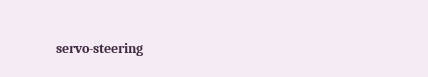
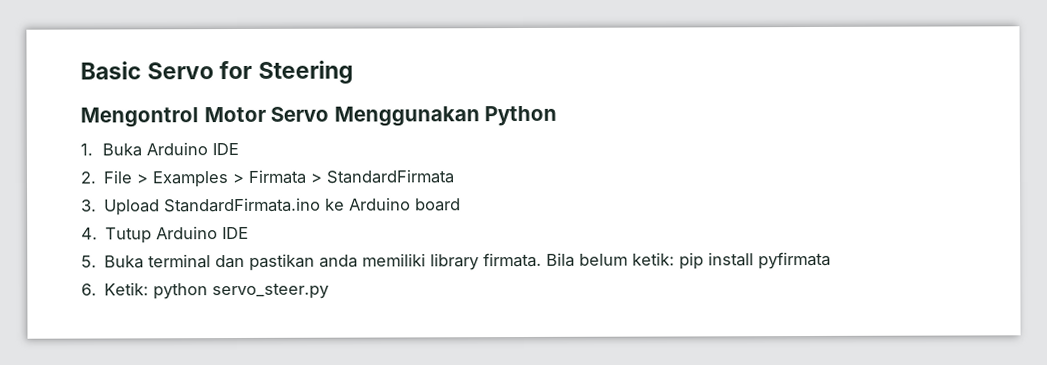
- servo-steering
+ Basic Servo for Steering
+ Mengontrol Motor Servo Menggunakan Python
+ 1. Buka Arduino IDE
+ 2. File > Examples > Firmata > StandardFirmata
+ 3. Upload StandardFirmata.ino ke Arduino board
+ 4. Tutup Arduino IDE
+ 5. Buka terminal dan pastikan anda memiliki library firmata. Bila belum ketik: pip install pyfirmata
+ 6. Ketik: python servo_steer.py

